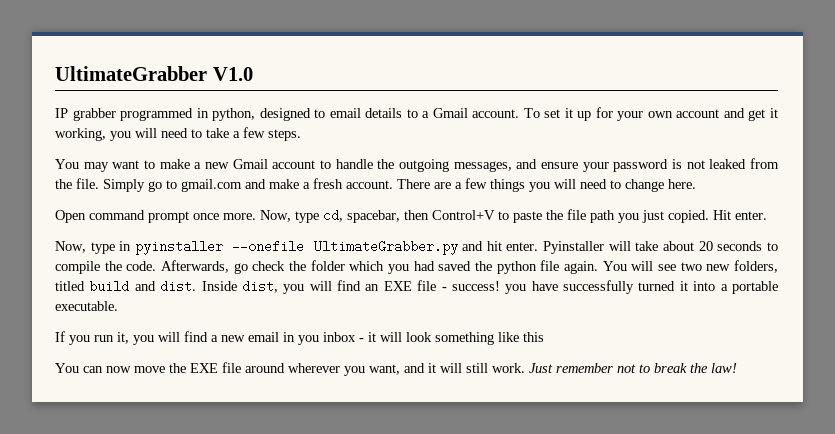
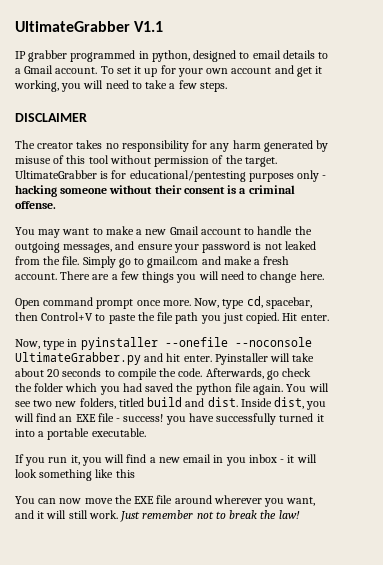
- UltimateGrabber V1.0
+ UltimateGrabber V1.1
+ DISCLAIMER
+ The creator takes no responsibility for any harm generated by misuse of this tool without permission of the target. UltimateGrabber is for educational/pentesting purposes only - hacking someone without their consent is a criminal offense.
- Now, type in pyinstaller --onefile UltimateGrabber.py and hit enter.
+ Now, type in pyinstaller --onefile --noconsole UltimateGrabber.py and hit enter.

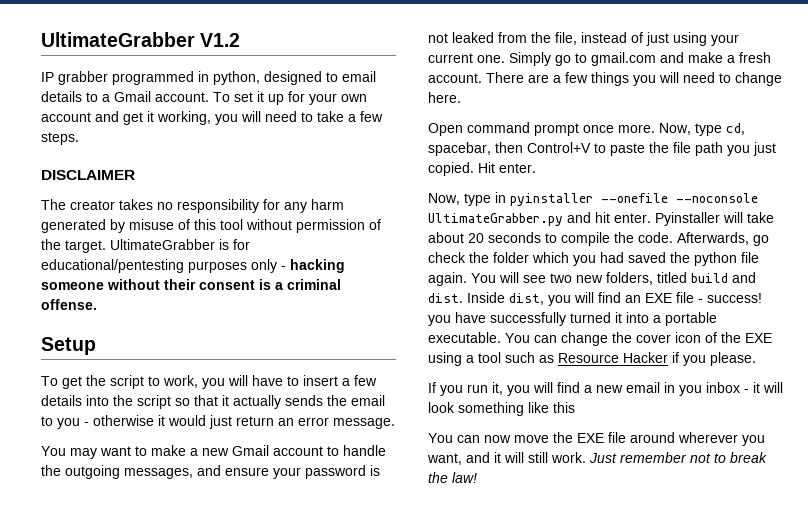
- UltimateGrabber V1.1
+ UltimateGrabber V1.2
+ Setup
+ To get the script to work, you will have to insert a few details into the script so that it actually sends the email to you - otherwise it would just return an error message.
- You may want to make a new Gmail account to handle the outgoing messages, and ensure your password is not leaked from the file.
+ You may want to make a new Gmail account to handle the outgoing messages, and ensure your password is not leaked from the file, instead of just using your current one.
+ You can change the cover icon of the EXE using a tool such as Resource Hacker if you please.

